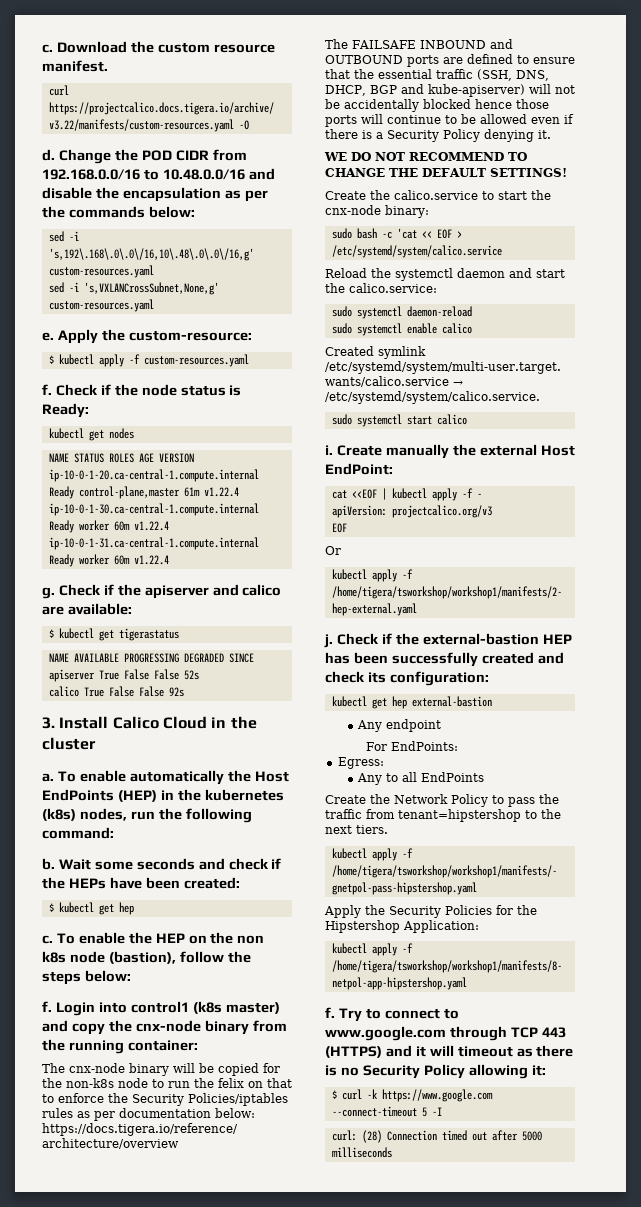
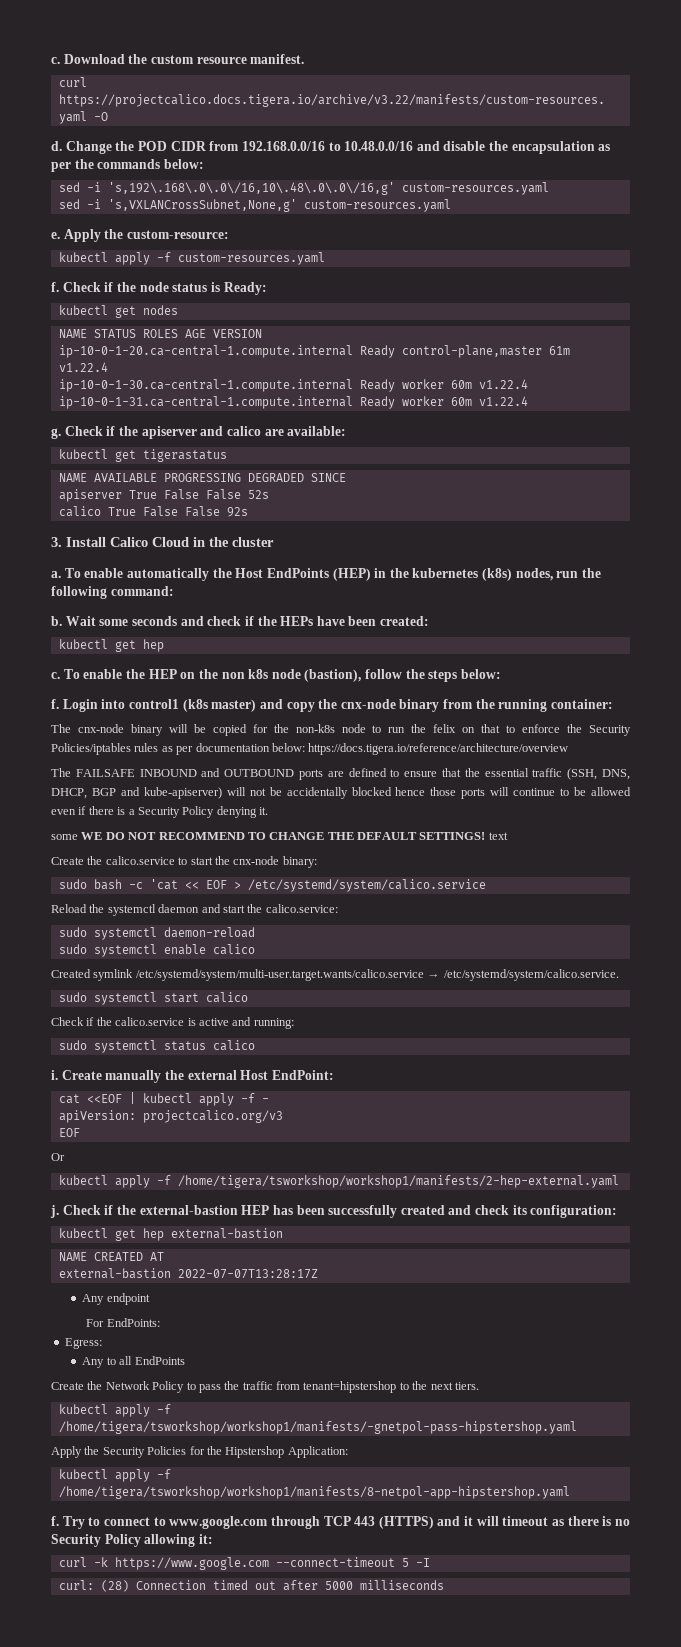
- $ kubectl apply -f custom-resources.yaml
+ kubectl apply -f custom-resources.yaml
- $ kubectl get tigerastatus
+ kubectl get tigerastatus
  Wait some seconds and check if the HEPs have been created:
- $ kubectl get hep
+ kubectl get hep
- WE DO NOT RECOMMEND TO CHANGE THE DEFAULT SETTINGS!
+ some WE DO NOT RECOMMEND TO CHANGE THE DEFAULT SETTINGS! text
+ Check if the calico.service is active and running:
+ sudo systemctl status calico
+ NAME CREATED AT
+ external-bastion 2022-07-07T13:28:17Z
- $ curl -k https://www.google.com --connect-timeout 5 -I
+ curl -k https://www.google.com --connect-timeout 5 -I

